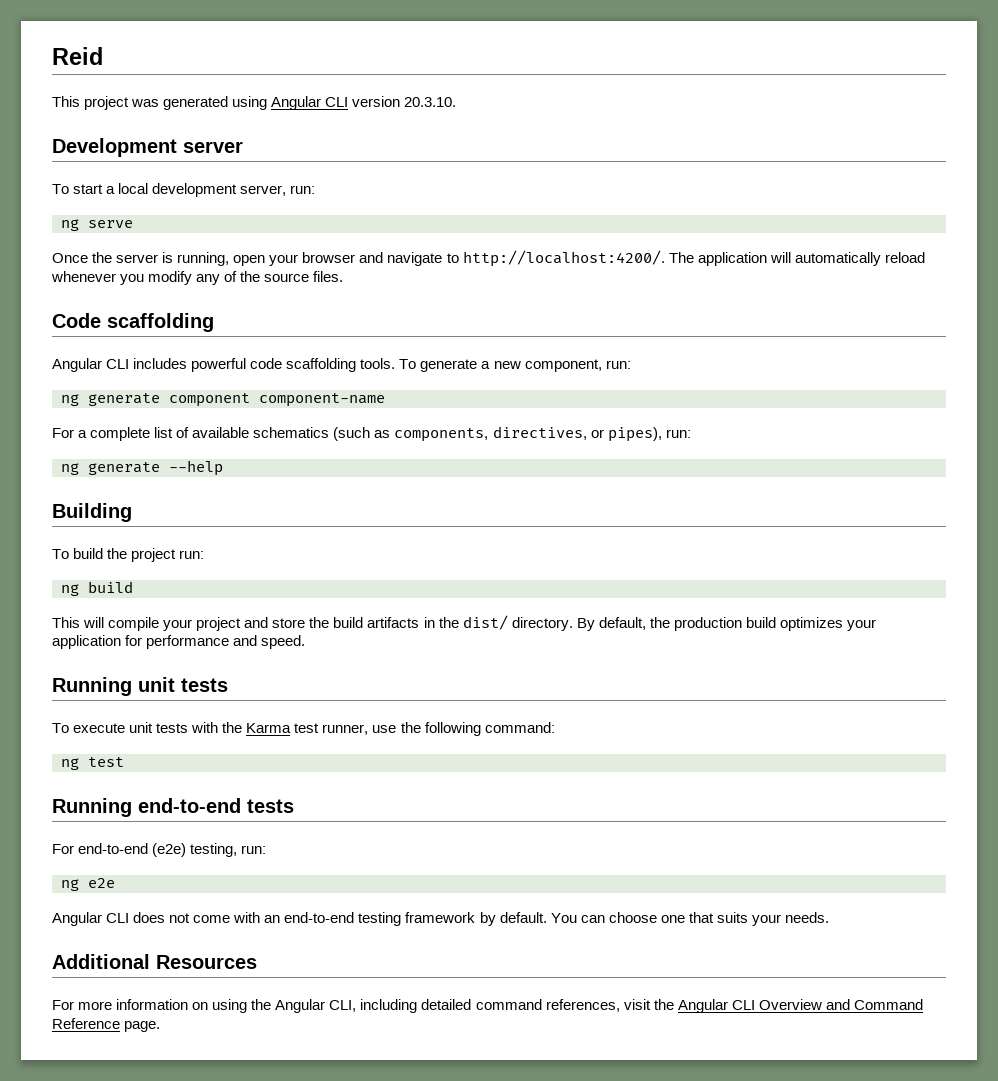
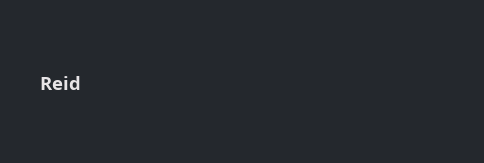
- This project was generated using Angular CLI version 20.3.10.
- Development server
- To start a local development server, run:
- ng serve
- Once the server is running, open your browser and navigate to http://localhost:4200/. The application will automatically reload whenever you modify any of the source files.
- Code scaffolding
- Angular CLI includes powerful code scaffolding tools. To generate a new component, run:
- ng generate component component-name
- For a complete list of available schematics (such as components, directives, or pipes), run:
- ng generate --help
- Building
- To build the project run:
- ng build
- This will compile your project and store the build artifacts in the dist/ directory. By default, the production build optimizes your application for performance and speed.
- Running unit tests
- To execute unit tests with the Karma test runner, use the following command:
- ng test
- Running end-to-end tests
- For end-to-end (e2e) testing, run:
- ng e2e
- Angular CLI does not come with an end-to-end testing framework by default. You can choose one that suits your needs.
- Additional Resources
- For more information on using the Angular CLI, including detailed command references, visit the Angular CLI Overview and Command Reference page.

